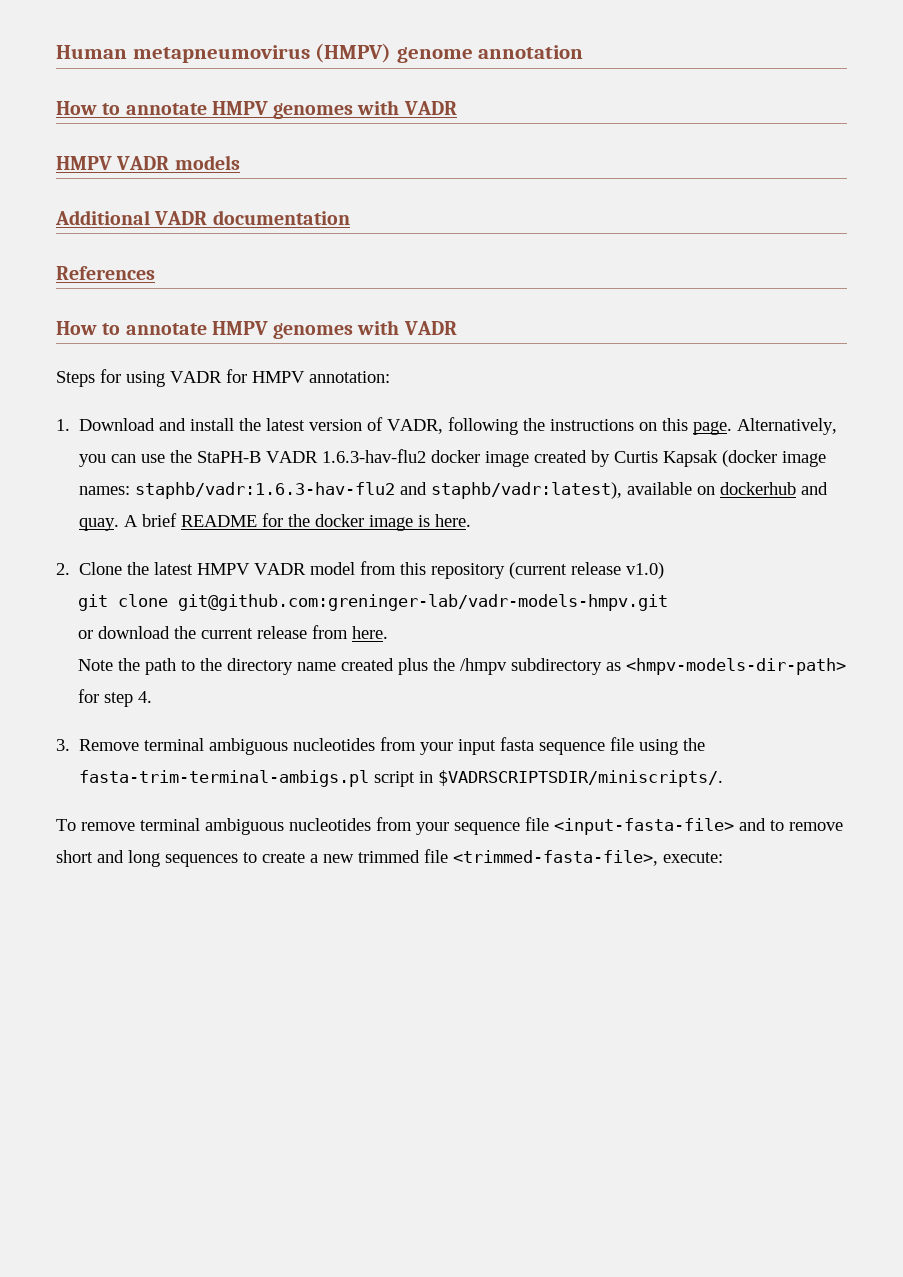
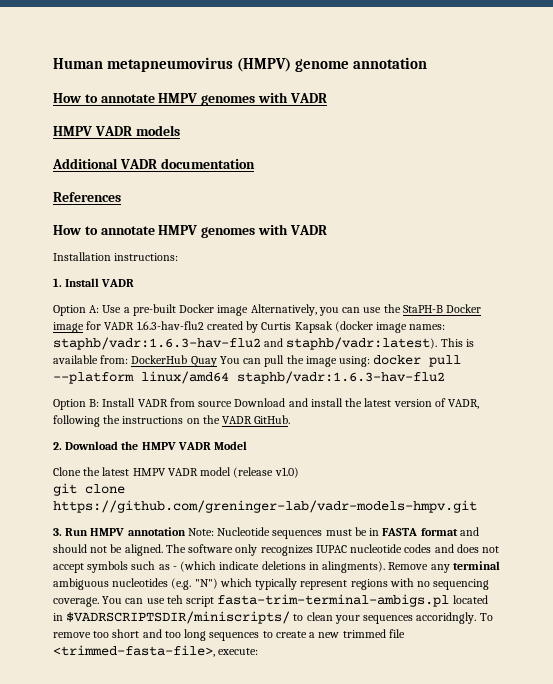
- Steps for using VADR for HMPV annotation:
- 1. Download and install the latest version of VADR, following the instructions on this page. Alternatively, you can use the StaPH-B VADR 1.6.3-hav-flu2 docker image created by Curtis Kapsak (docker image names: staphb/vadr:1.6.3-hav-flu2 and staphb/vadr:latest), available on dockerhub and quay. A brief README for the docker image is here.
- 2. Clone the latest HMPV VADR model from this repository (current release v1.0)
- git clone git@github.com:greninger-lab/vadr-models-hmpv.git
- or download the current release from here.
- Note the path to the directory name created plus the /hmpv subdirectory as <hmpv-models-dir-path> for step 4.
- 3. Remove terminal ambiguous nucleotides from your input fasta sequence file using the fasta-trim-terminal-ambigs.pl script in $VADRSCRIPTSDIR/miniscripts/.
- To remove terminal ambiguous nucleotides from your sequence file <input-fasta-file> and to remove short and long sequences to create a new trimmed file <trimmed-fasta-file>, execute:
+ Installation instructions:
+ 1. Install VADR
+ Option A: Use a pre-built Docker image Alternatively, you can use the StaPH-B Docker image for VADR 1.6.3-hav-flu2 created by Curtis Kapsak (docker image names: staphb/vadr:1.6.3-hav-flu2 and staphb/vadr:latest). This is available from: DockerHub Quay You can pull the image using: docker pull --platform linux/amd64 staphb/vadr:1.6.3-hav-flu2
+ Option B: Install VADR from source Download and install the latest version of VADR, following the instructions on the VADR GitHub.
+ 2. Download the HMPV VADR Model
+ Clone the latest HMPV VADR model (release v1.0)
+ git clone https://github.com/greninger-lab/vadr-models-hmpv.git
+ 3. Run HMPV annotation Note: Nucleotide sequences must be in FASTA format and should not be aligned. The software only recognizes IUPAC nucleotide codes and does not accept symbols such as - (which indicate deletions in alingments). Remove any terminal ambiguous nucleotides (e.g. "N") which typically represent regions with no sequencing coverage. You can use teh script fasta-trim-terminal-ambigs.pl located in $VADRSCRIPTSDIR/miniscripts/ to clean your sequences accoridngly. To remove too short and too long sequences to create a new trimmed file <trimmed-fasta-file>, execute:

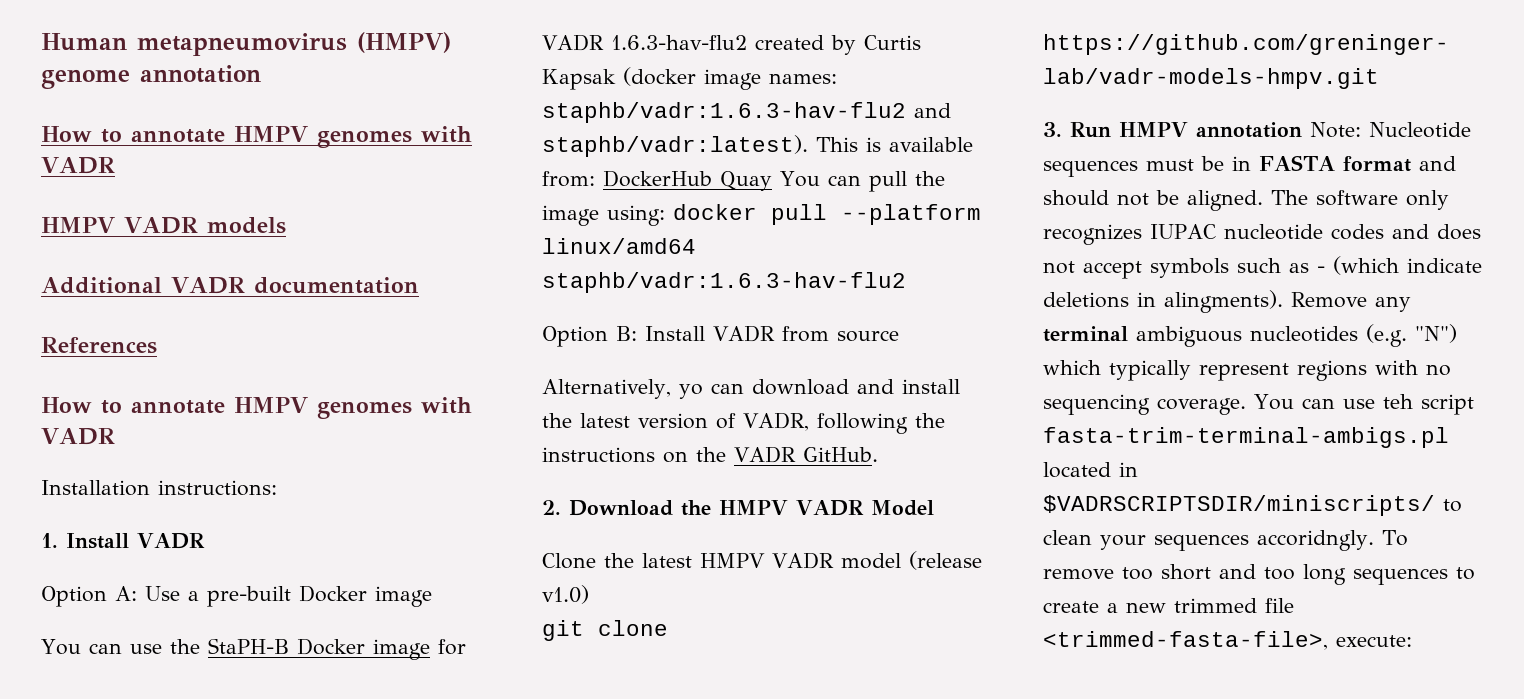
- Option A: Use a pre-built Docker image Alternatively, you can use the StaPH-B Docker image for VADR 1.6.3-hav-flu2 created by Curtis Kapsak (docker image names: staphb/vadr:1.6.3-hav-flu2 and staphb/vadr:latest).
+ Option A: Use a pre-built Docker image
+ You can use the StaPH-B Docker image for VADR 1.6.3-hav-flu2 created by Curtis Kapsak (docker image names: staphb/vadr:1.6.3-hav-flu2 and staphb/vadr:latest).
- Option B: Install VADR from source Download and install the latest version of VADR, following the instructions on the VADR GitHub.
+ Option B: Install VADR from source
+ Alternatively, yo can download and install the latest version of VADR, following the instructions on the VADR GitHub.

